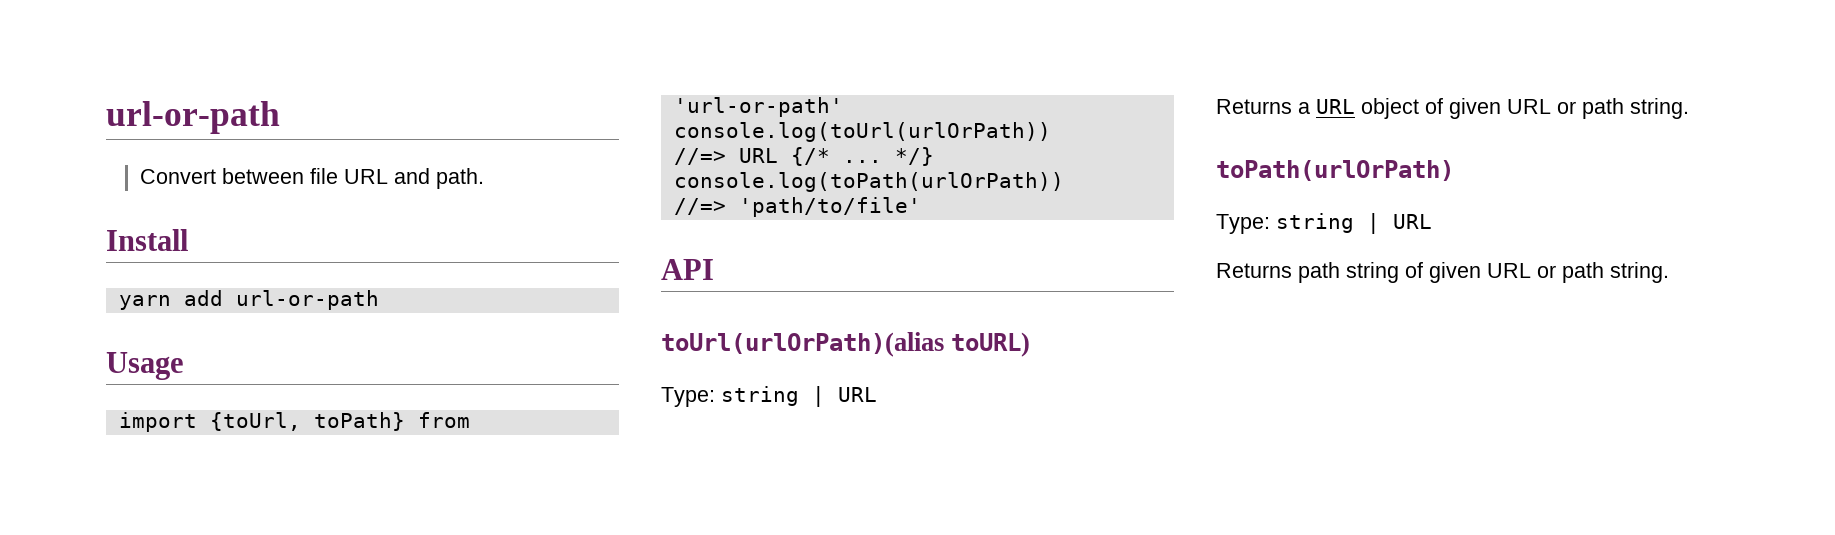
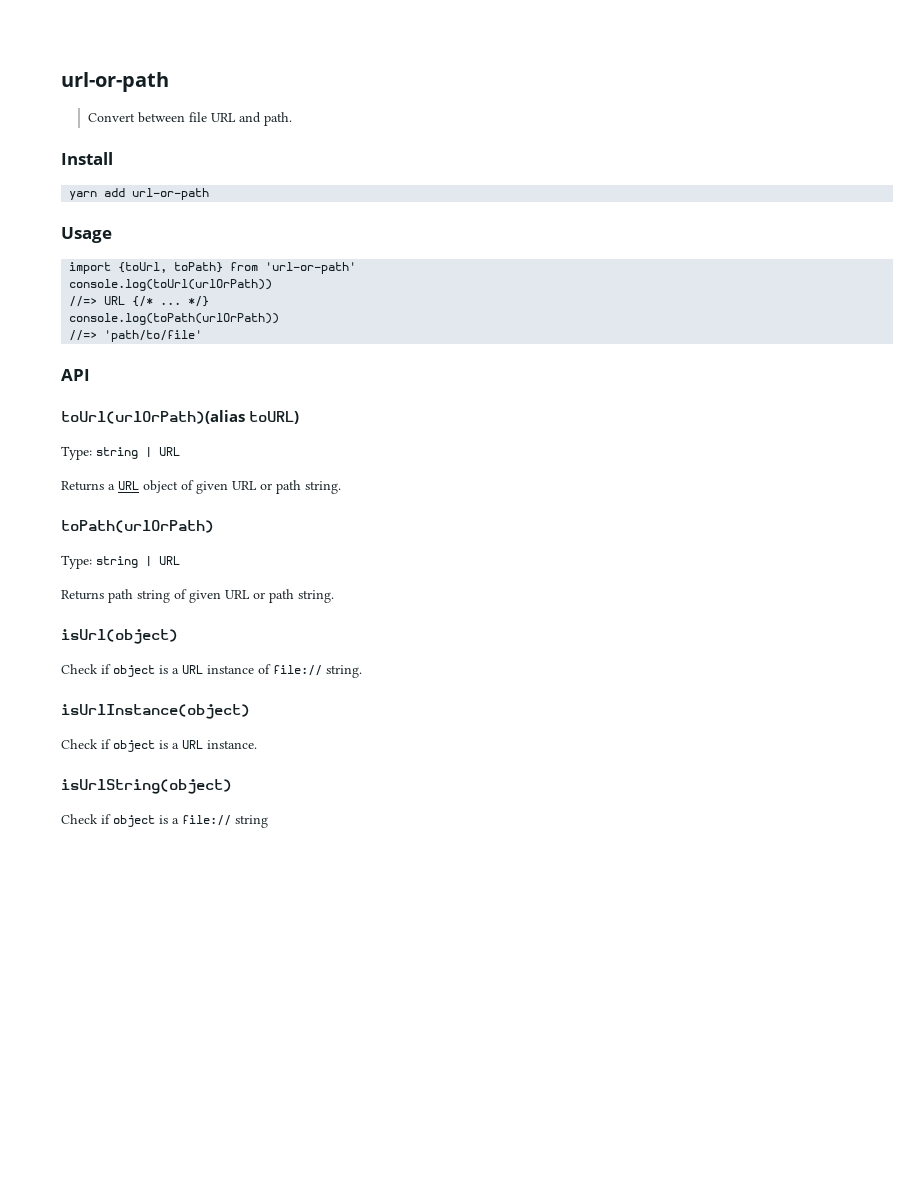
+ isUrl(object)
+ Check if object is a URL instance of file:// string.
+ isUrlInstance(object)
+ Check if object is a URL instance.
+ isUrlString(object)
+ Check if object is a file:// string

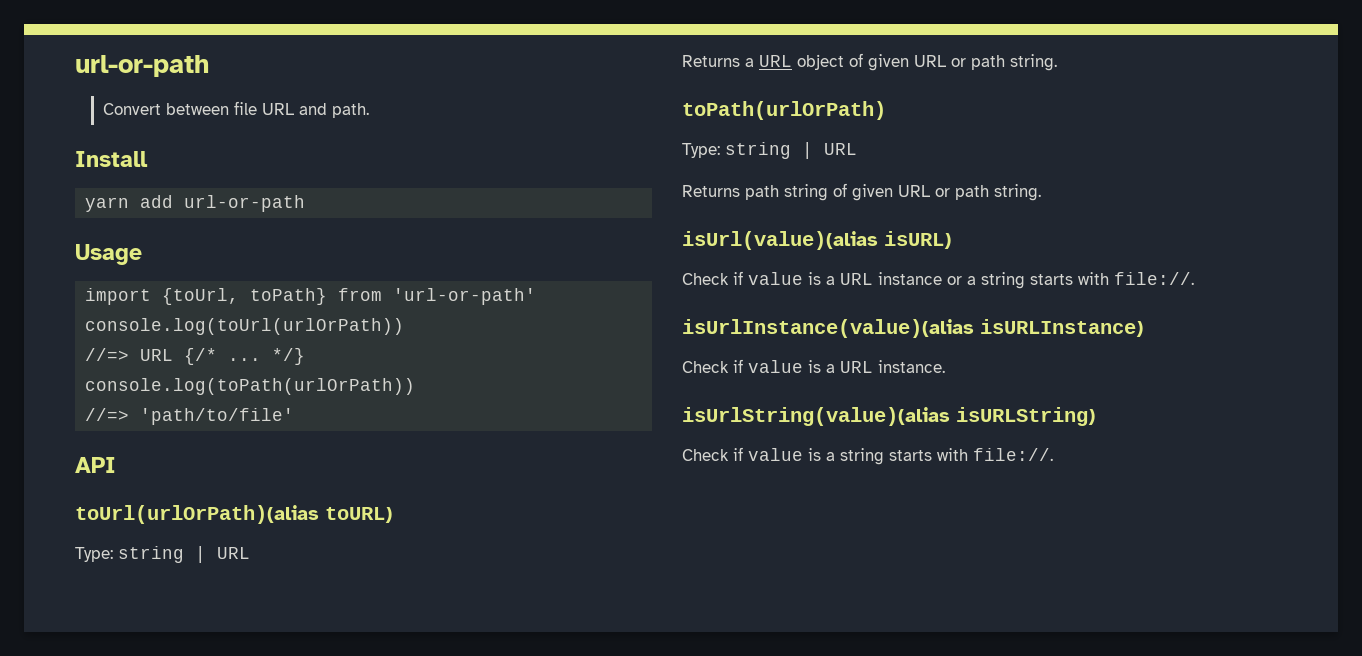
- isUrl(object)
- Check if object is a URL instance of file:// string.
- isUrlInstance(object)
- Check if object is a URL instance.
+ isUrl(value)(alias isURL)
+ Check if value is a URL instance or a string starts with file://.
+ isUrlInstance(value)(alias isURLInstance)
+ Check if value is a URL instance.
- isUrlString(object)
- Check if object is a file:// string
+ isUrlString(value)(alias isURLString)
+ Check if value is a string starts with file://.

